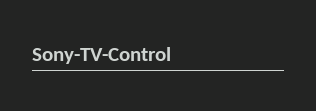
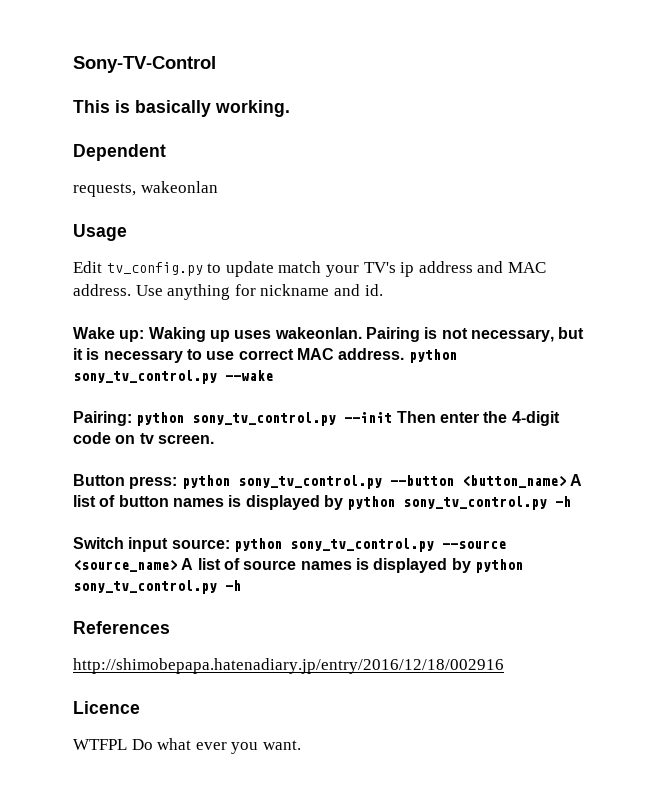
+ This is basically working.
+ Dependent
+ requests, wakeonlan
+ Usage
+ Edit tv_config.py to update match your TV's ip address and MAC address. Use anything for nickname and id.
+ Wake up: Waking up uses wakeonlan. Pairing is not necessary, but it is necessary to use correct MAC address. python sony_tv_control.py --wake
+ Pairing: python sony_tv_control.py --init Then enter the 4-digit code on tv screen.
+ Button press: python sony_tv_control.py --button <button_name> A list of button names is displayed by python sony_tv_control.py -h
+ Switch input source: python sony_tv_control.py --source <source_name> A list of source names is displayed by python sony_tv_control.py -h
+ References
+ http://shimobepapa.hatenadiary.jp/entry/2016/12/18/002916
+ Licence
+ WTFPL Do what ever you want.

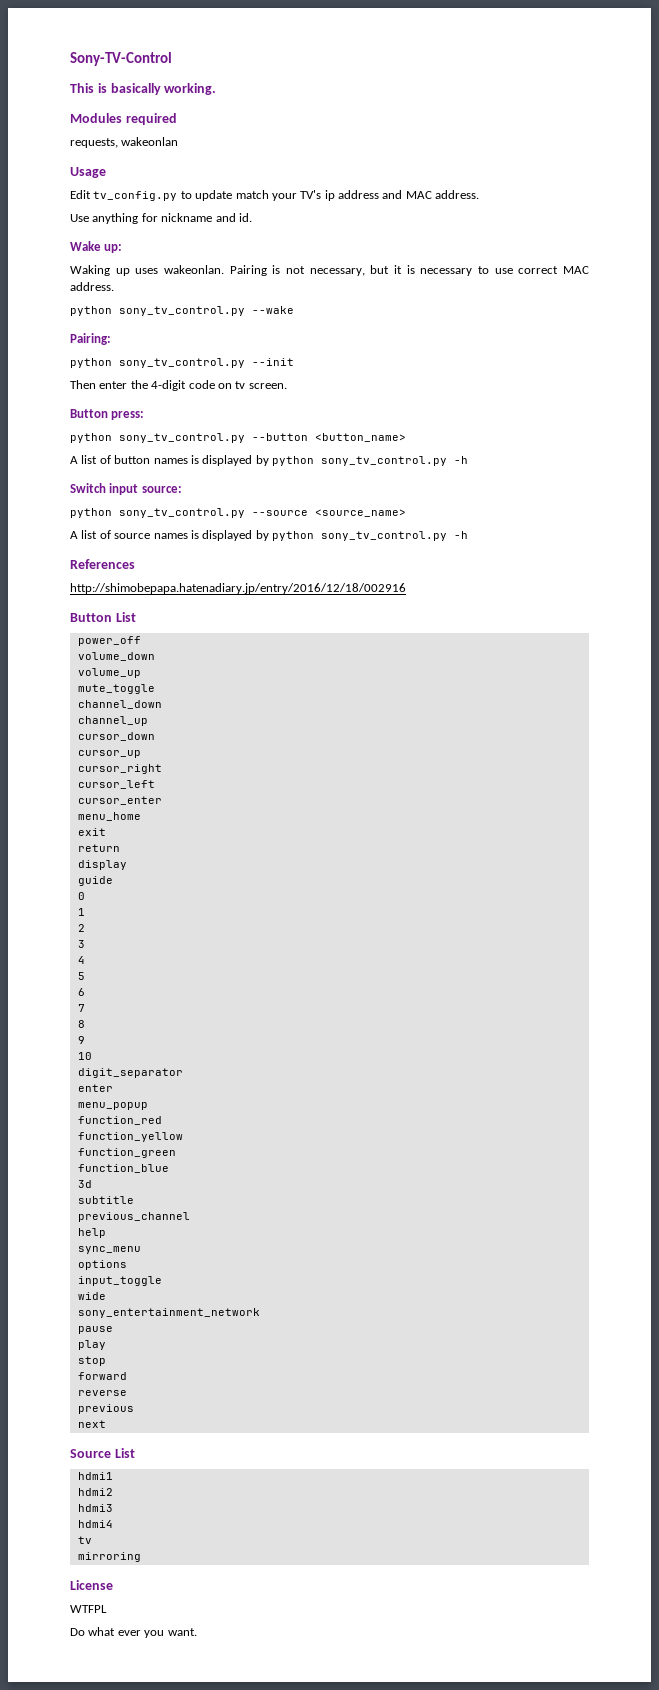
- Dependent
+ Modules required
- Edit tv_config.py to update match your TV's ip address and MAC address. Use anything for nickname and id.
+ Edit tv_config.py to update match your TV's ip address and MAC address.
+ Use anything for nickname and id.
- Wake up: Waking up uses wakeonlan.
+ Wake up:
+ Waking up uses wakeonlan.
- Pairing is not necessary, but it is necessary to use correct MAC address. python sony_tv_control.py --wake
+ Pairing is not necessary, but it is necessary to use correct MAC address.
+ python sony_tv_control.py --wake
- Pairing: python sony_tv_control.py --init Then enter the 4-digit code on tv screen.
+ Pairing:
+ python sony_tv_control.py --init
+ Then enter the 4-digit code on tv screen.
- Button press: python sony_tv_control.py --button <button_name> A list of button names is displayed by python sony_tv_control.py -h
+ Button press:
+ python sony_tv_control.py --button <button_name>
+ A list of button names is displayed by python sony_tv_control.py -h
- Switch input source: python sony_tv_control.py --source <source_name> A list of source names is displayed by python sony_tv_control.py -h
+ Switch input source:
+ python sony_tv_control.py --source <source_name>
+ A list of source names is displayed by python sony_tv_control.py -h
- Licence
+ Button List
+ power_off
+ volume_down
+ volume_up
+ mute_toggle
+ channel_down
+ channel_up
+ cursor_down
+ cursor_up
+ cursor_right
+ cursor_left
+ cursor_enter
+ menu_home
+ exit
+ return
+ display
+ guide
+ 0
+ 1
+ 2
+ 3
+ 4
+ 5
+ 6
+ 7
+ 8
+ 9
+ 10
+ digit_separator
+ enter
+ menu_popup
+ function_red
+ function_yellow
+ function_green
+ function_blue
+ 3d
+ subtitle
+ previous_channel
+ help
+ sync_menu
+ options
+ input_toggle
+ wide
+ sony_entertainment_network
+ pause
+ play
+ stop
+ forward
+ reverse
+ previous
+ next
+ Source List
+ hdmi1
+ hdmi2
+ hdmi3
+ hdmi4
+ tv
+ mirroring
+ License
- WTFPL Do what ever you want.
+ WTFPL
+ Do what ever you want.

